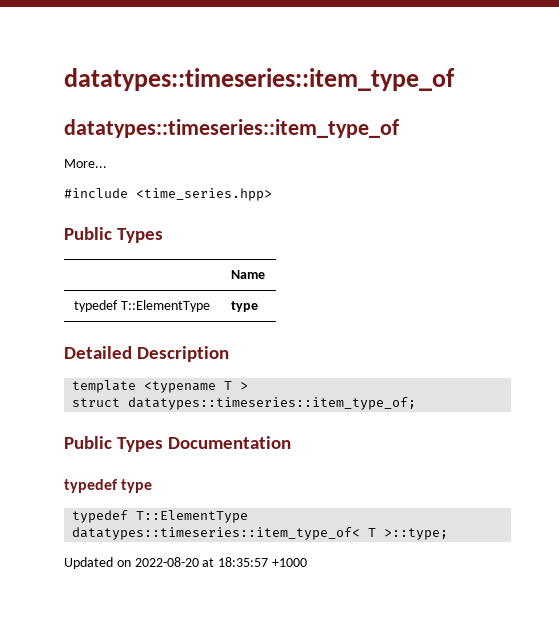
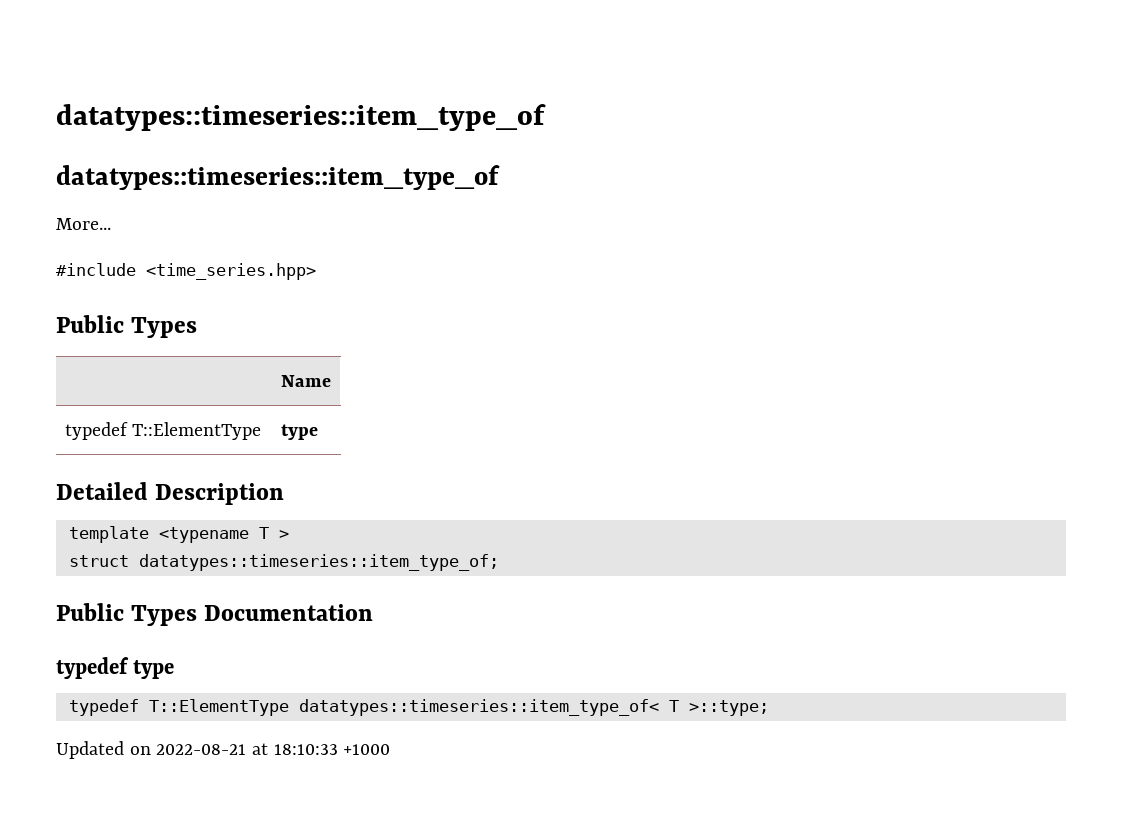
- Updated on 2022-08-20 at 18:35:57 +1000
+ Updated on 2022-08-21 at 18:10:33 +1000

